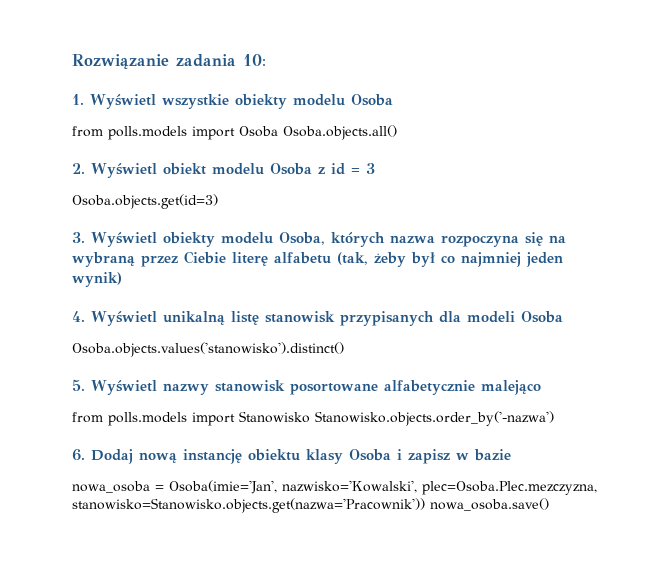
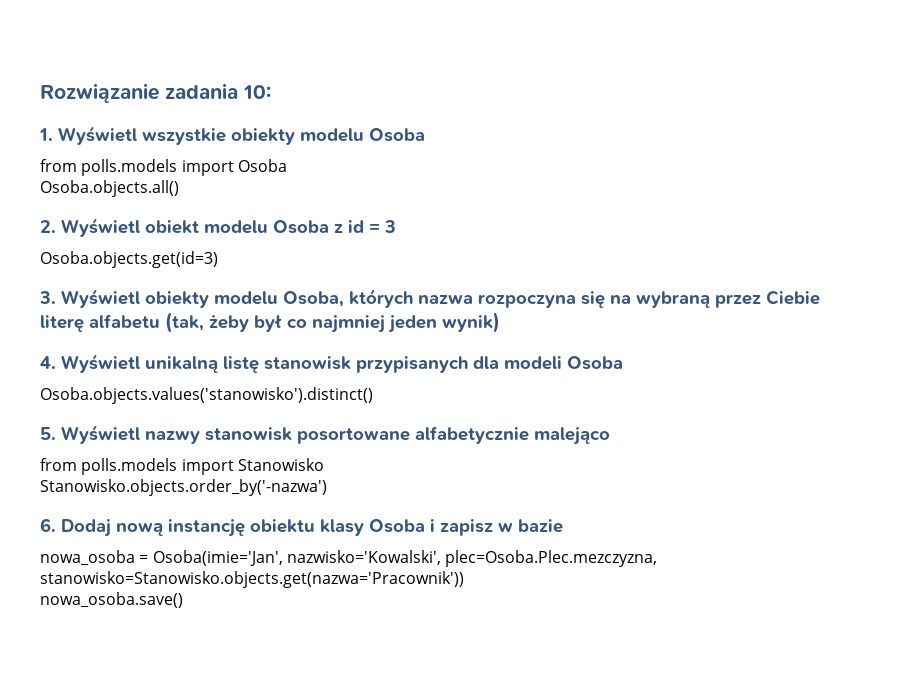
- from polls.models import Osoba Osoba.objects.all()
+ from polls.models import Osoba
+ Osoba.objects.all()
- from polls.models import Stanowisko Stanowisko.objects.order_by('-nazwa')
+ from polls.models import Stanowisko
+ Stanowisko.objects.order_by('-nazwa')
- nowa_osoba = Osoba(imie='Jan', nazwisko='Kowalski', plec=Osoba.Plec.mezczyzna, stanowisko=Stanowisko.objects.get(nazwa='Pracownik')) nowa_osoba.save()
+ nowa_osoba = Osoba(imie='Jan', nazwisko='Kowalski', plec=Osoba.Plec.mezczyzna, stanowisko=Stanowisko.objects.get(nazwa='Pracownik'))
+ nowa_osoba.save()

